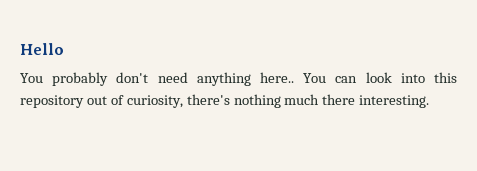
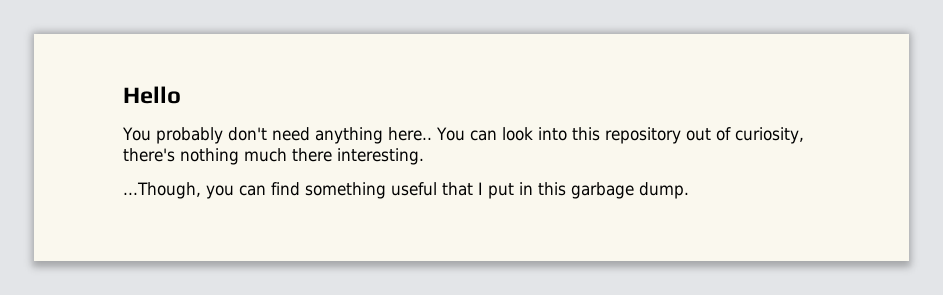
+ ...Though, you can find something useful that I put in this garbage dump.

